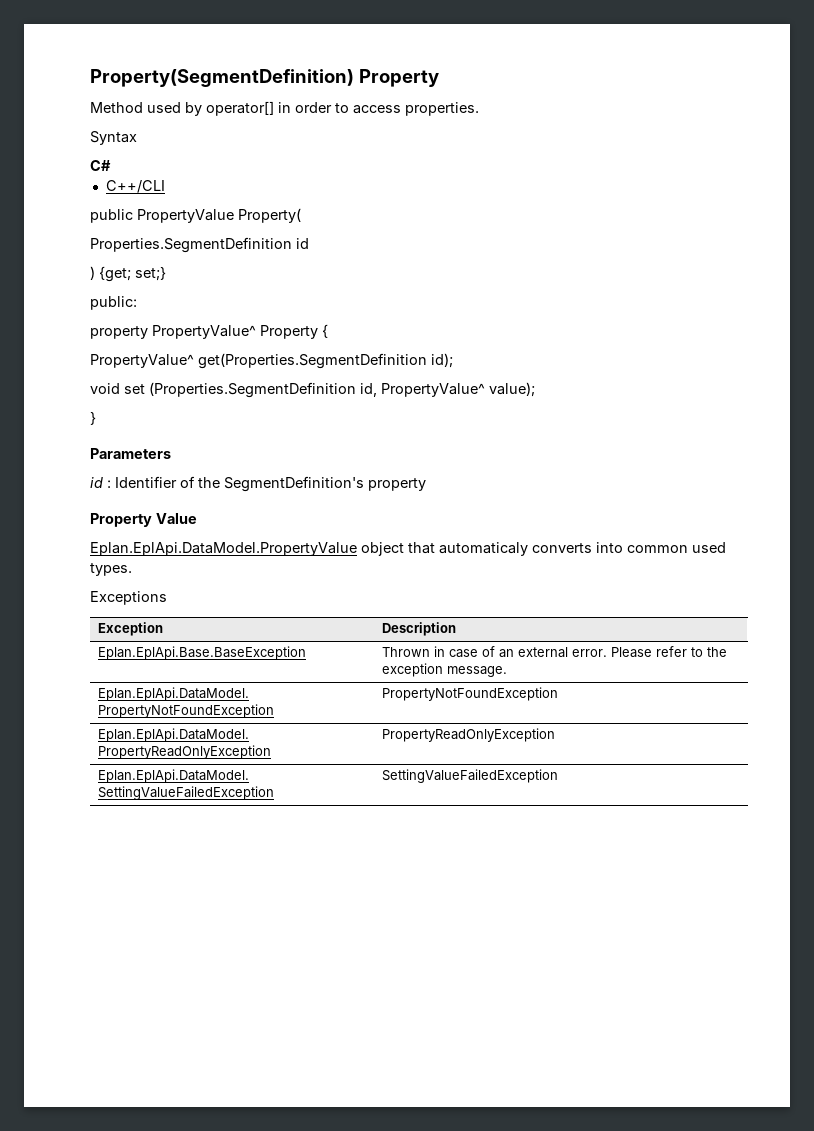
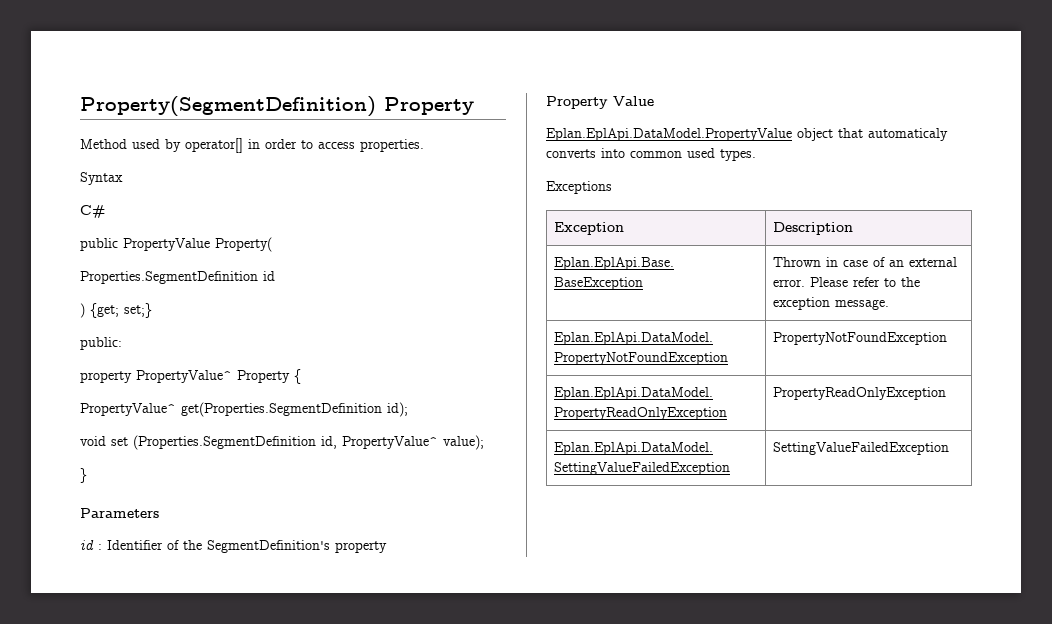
- C++/CLI

